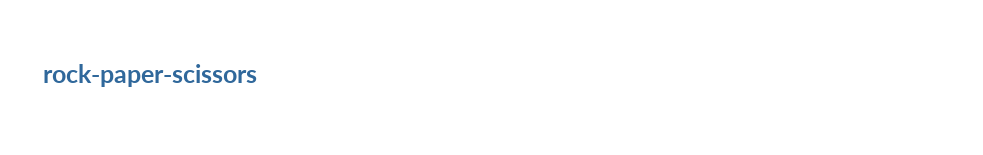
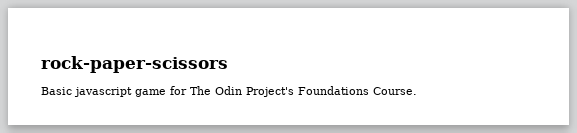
+ Basic javascript game for The Odin Project's Foundations Course.

